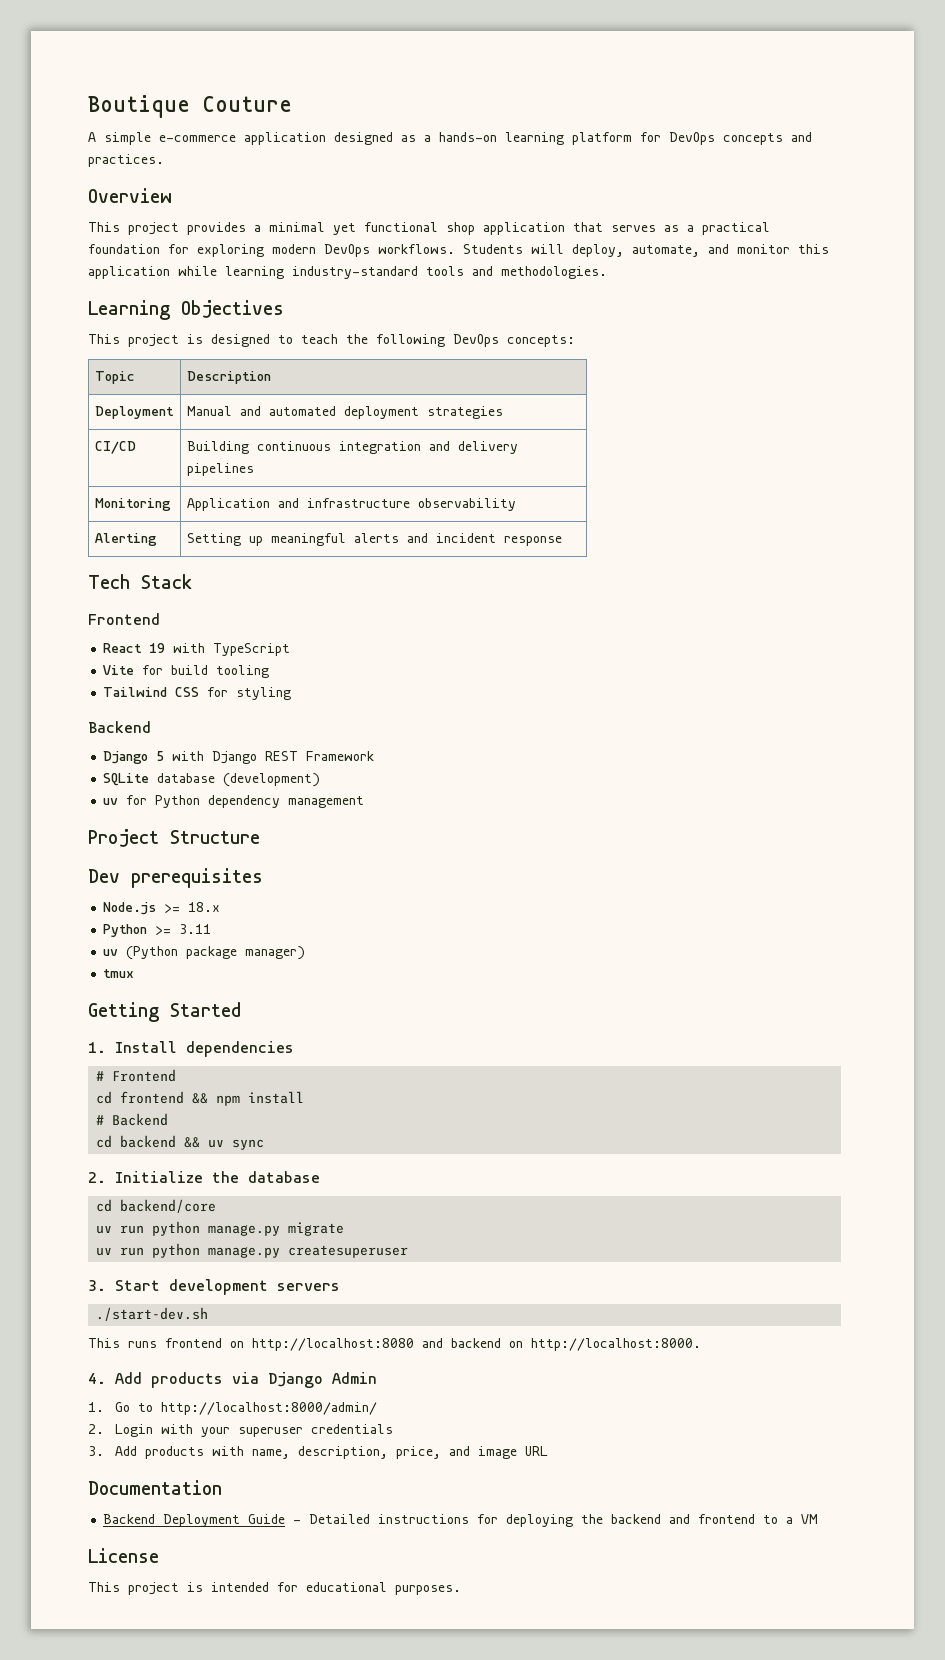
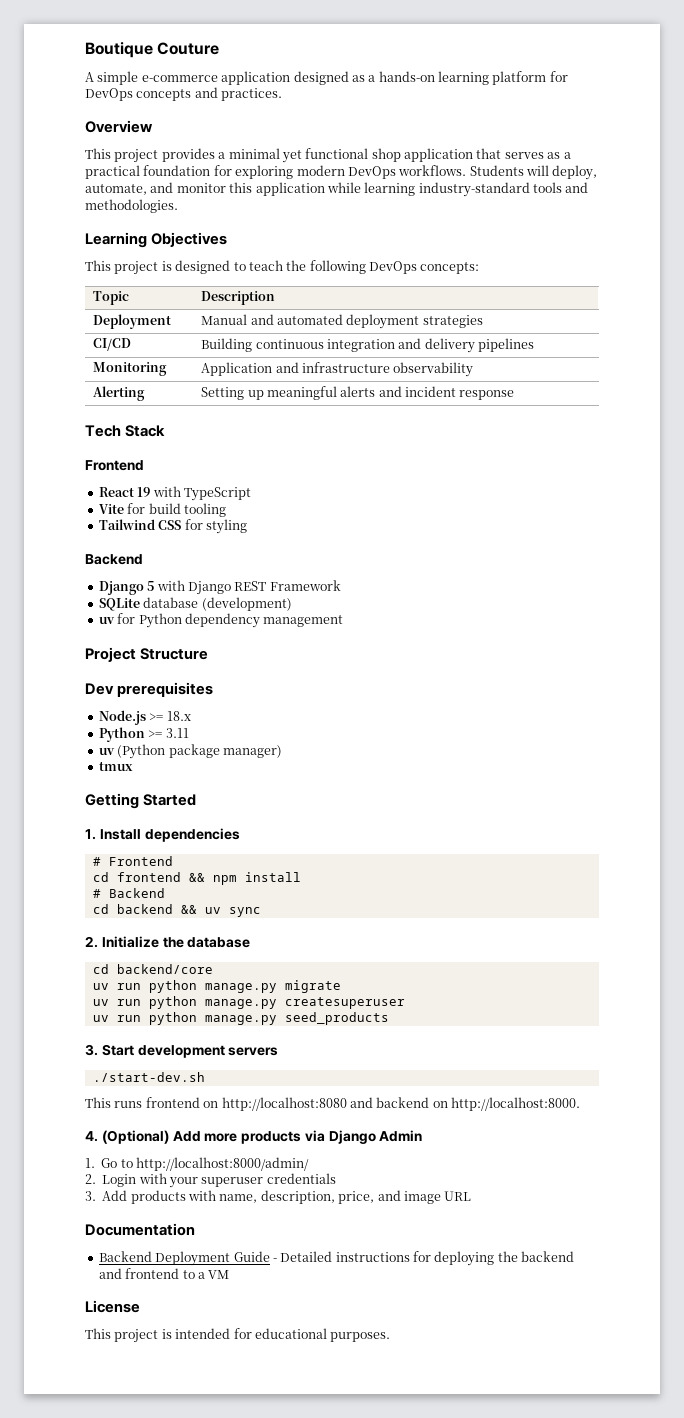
+ uv run python manage.py seed_products
- 4. Add products via Django Admin
+ 4. (Optional) Add more products via Django Admin

